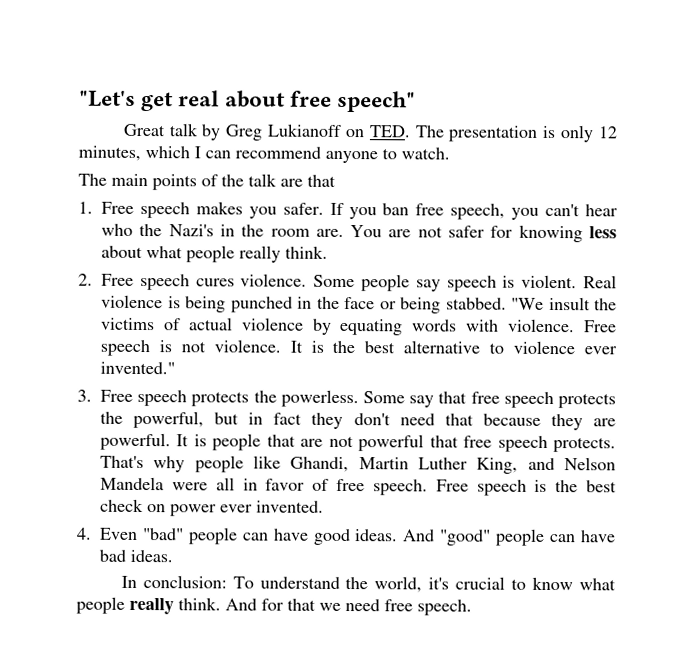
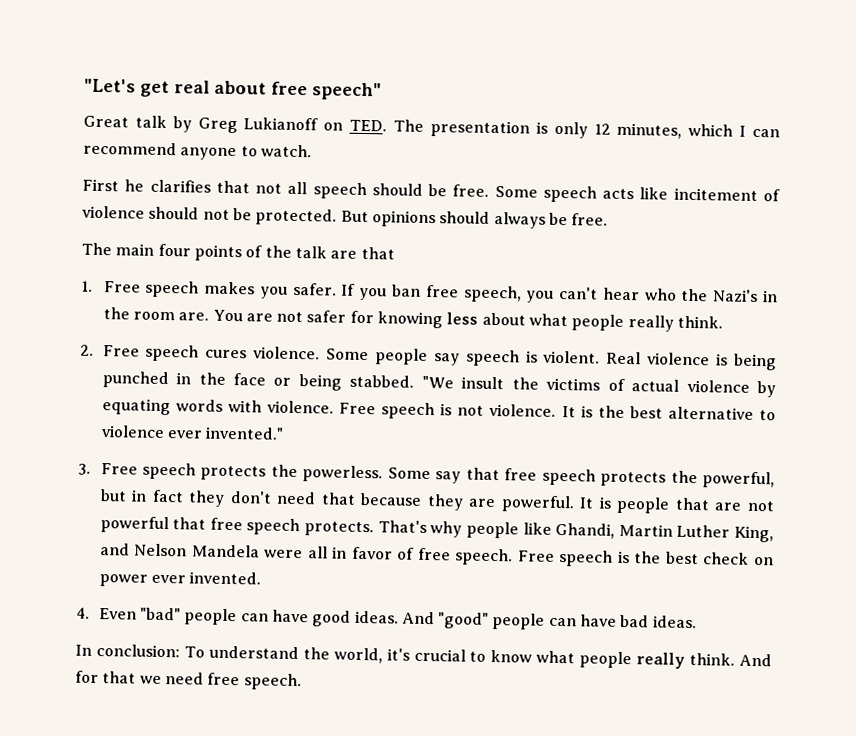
+ First he clarifies that not all speech should be free. Some speech acts like incitement of violence should not be protected. But opinions should always be free.
- The main points of the talk are that
+ The main four points of the talk are that

